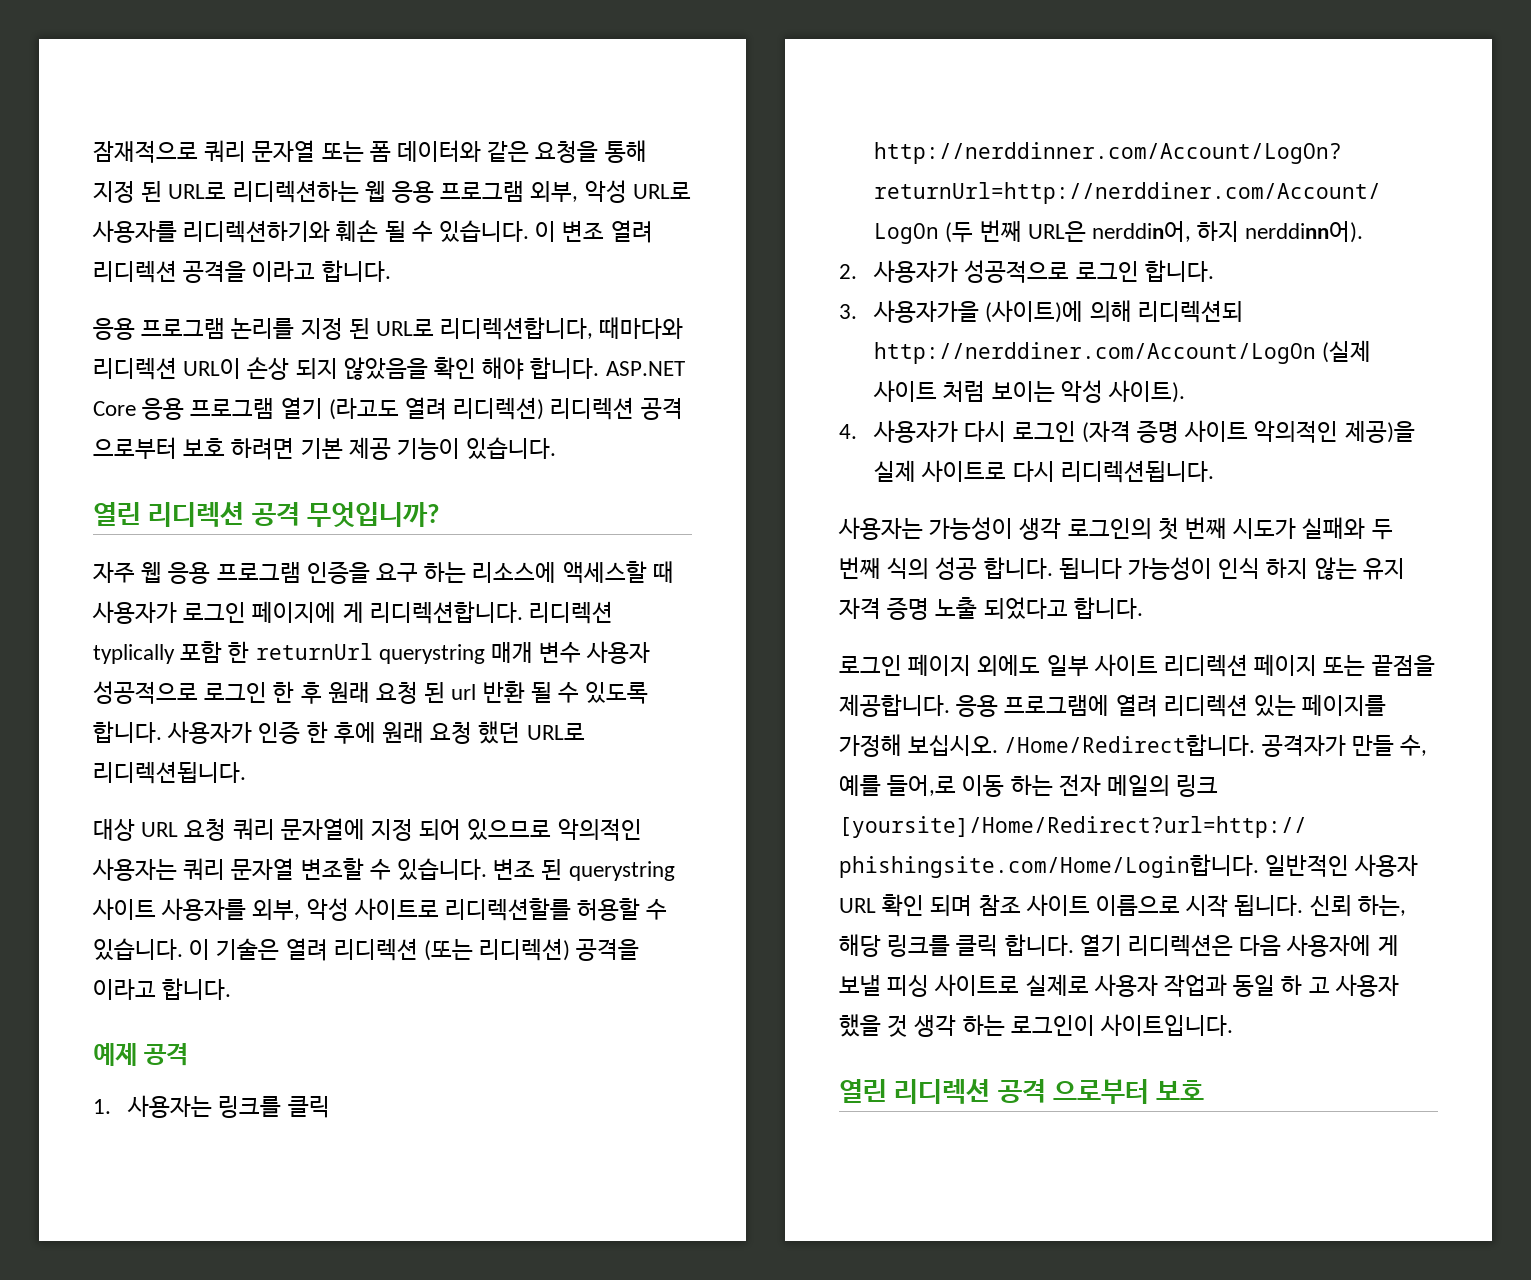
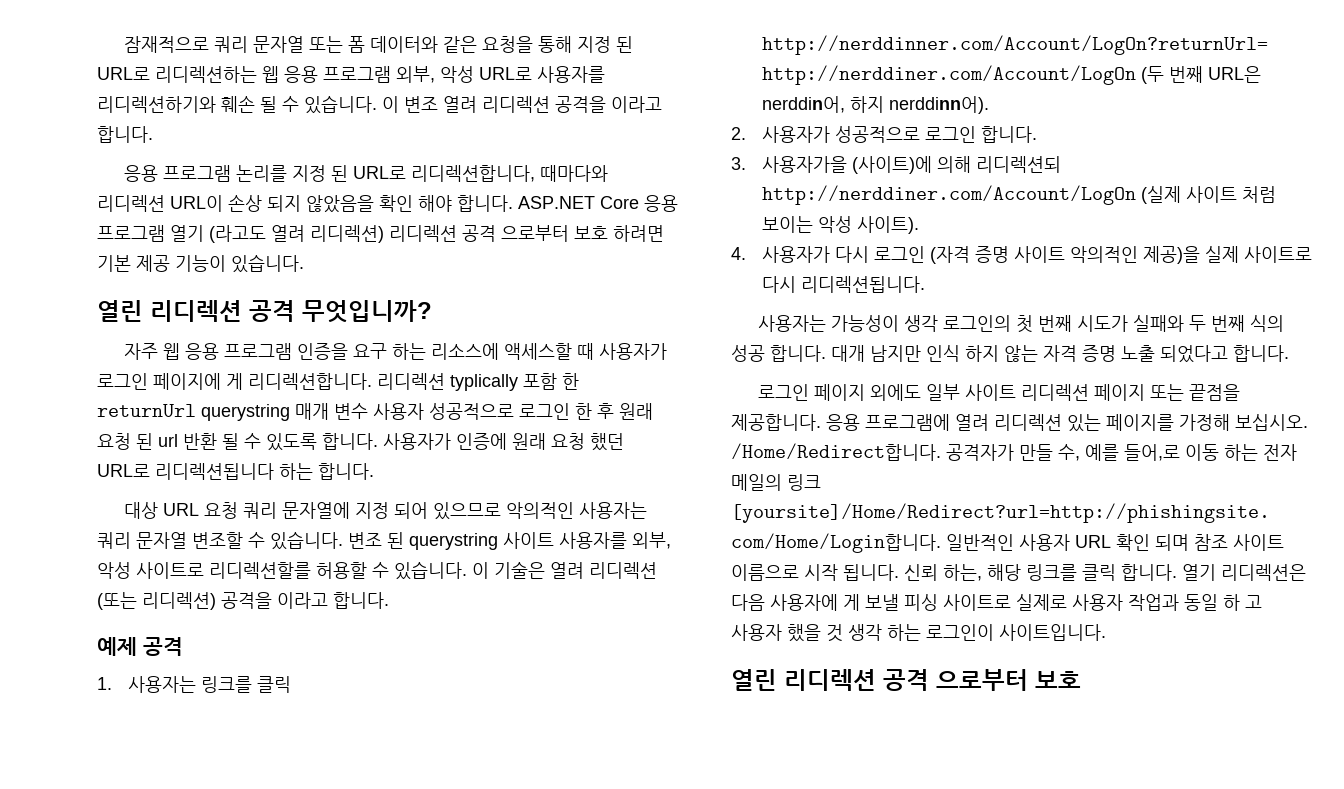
- 사용자가 인증 한 후에 원래 요청 했던 URL로 리디렉션됩니다.
+ 사용자가 인증에 원래 요청 했던 URL로 리디렉션됩니다 하는 합니다.
- 됩니다 가능성이 인식 하지 않는 유지 자격 증명 노출 되었다고 합니다.
+ 대개 남지만 인식 하지 않는 자격 증명 노출 되었다고 합니다.

